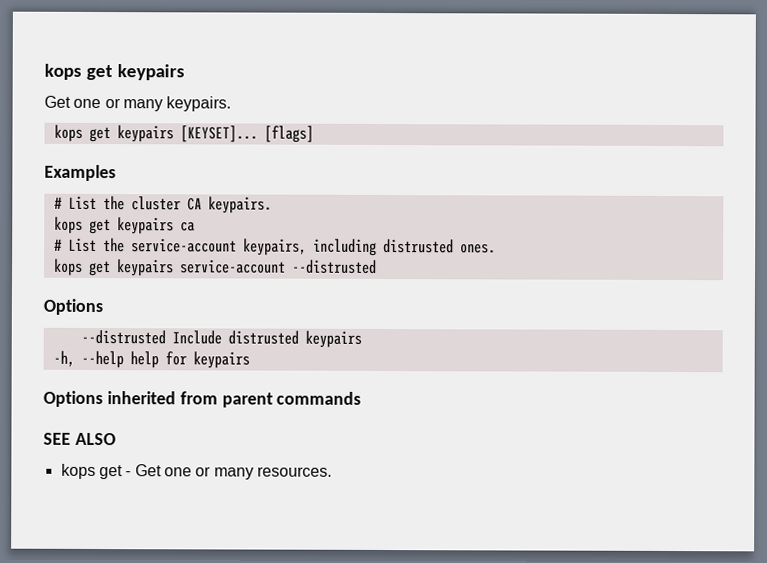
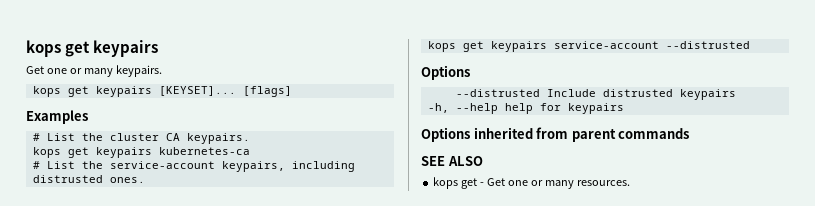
- kops get keypairs ca
+ kops get keypairs kubernetes-ca

